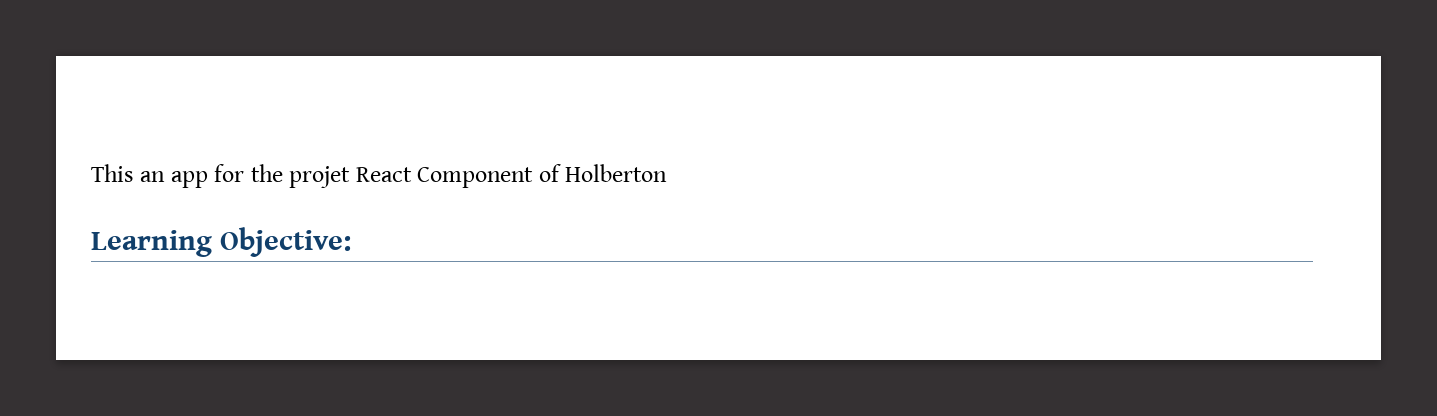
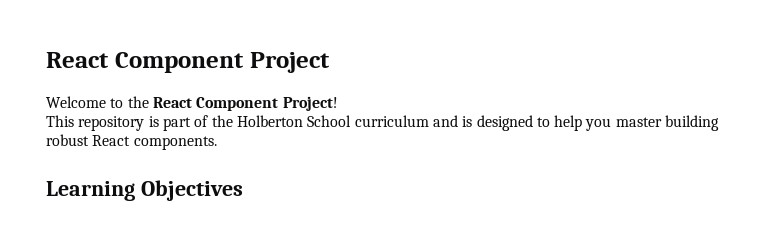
- This an app for the projet React Component of Holberton
+ React Component Project
+ Welcome to the React Component Project!
+ This repository is part of the Holberton School curriculum and is designed to help you master building robust React components.
- Learning Objective:
+ Learning Objectives

